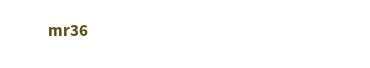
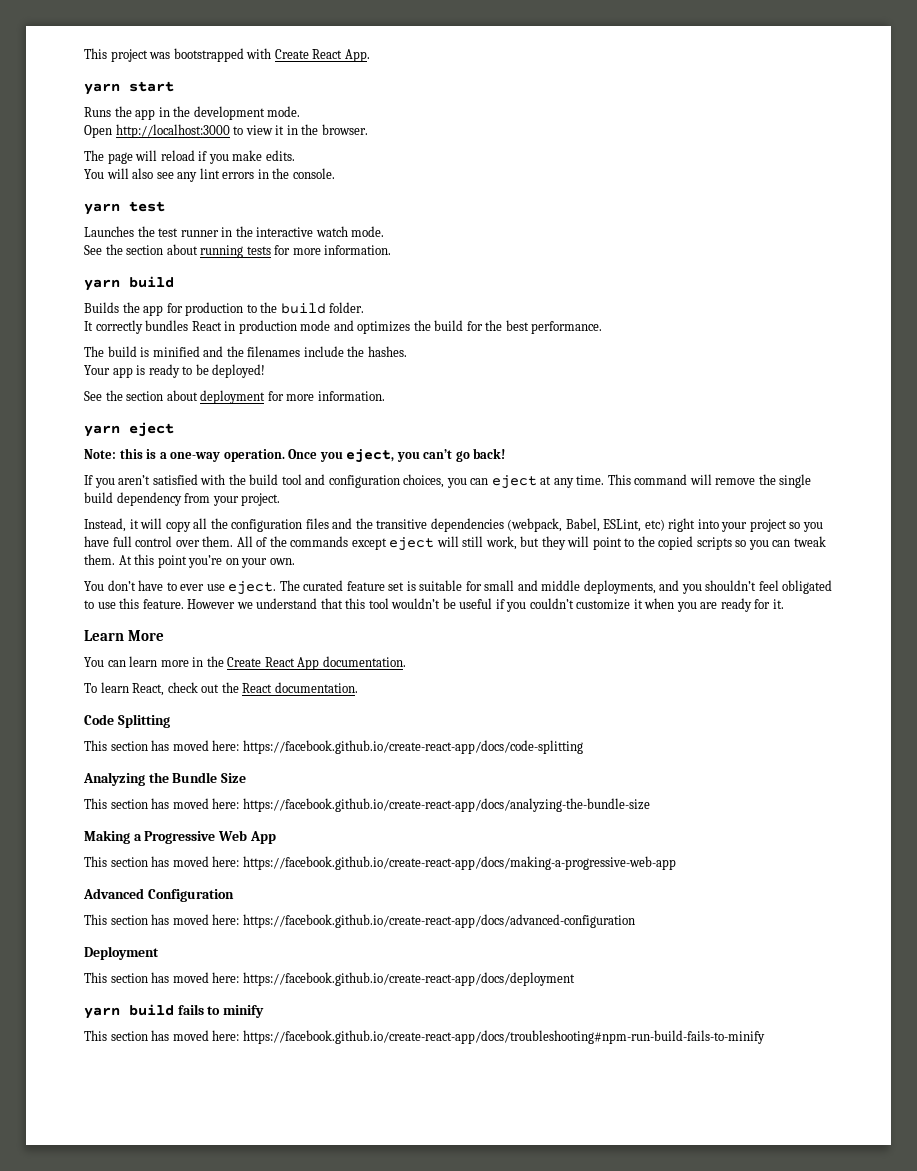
- mr36
+ This project was bootstrapped with Create React App.
+ yarn start
+ Runs the app in the development mode.
+ Open http://localhost:3000 to view it in the browser.
+ The page will reload if you make edits.
+ You will also see any lint errors in the console.
+ yarn test
+ Launches the test runner in the interactive watch mode.
+ See the section about running tests for more information.
+ yarn build
+ Builds the app for production to the build folder.
+ It correctly bundles React in production mode and optimizes the build for the best performance.
+ The build is minified and the filenames include the hashes.
+ Your app is ready to be deployed!
+ See the section about deployment for more information.
+ yarn eject
+ Note: this is a one-way operation. Once you eject, you can’t go back!
+ If you aren’t satisfied with the build tool and configuration choices, you can eject at any time. This command will remove the single build dependency from your project.
+ Instead, it will copy all the configuration files and the transitive dependencies (webpack, Babel, ESLint, etc) right into your project so you have full control over them. All of the commands except eject will still work, but they will point to the copied scripts so you can tweak them. At this point you’re on your own.
+ You don’t have to ever use eject. The curated feature set is suitable for small and middle deployments, and you shouldn’t feel obligated to use this feature. However we understand that this tool wouldn’t be useful if you couldn’t customize it when you are ready for it.
+ Learn More
+ You can learn more in the Create React App documentation.
+ To learn React, check out the React documentation.
+ Code Splitting
+ This section has moved here: https://facebook.github.io/create-react-app/docs/code-splitting
+ Analyzing the Bundle Size
+ This section has moved here: https://facebook.github.io/create-react-app/docs/analyzing-the-bundle-size
+ Making a Progressive Web App
+ This section has moved here: https://facebook.github.io/create-react-app/docs/making-a-progressive-web-app
+ Advanced Configuration
+ This section has moved here: https://facebook.github.io/create-react-app/docs/advanced-configuration
+ Deployment
+ This section has moved here: https://facebook.github.io/create-react-app/docs/deployment
+ yarn build fails to minify
+ This section has moved here: https://facebook.github.io/create-react-app/docs/troubleshooting#npm-run-build-fails-to-minify

